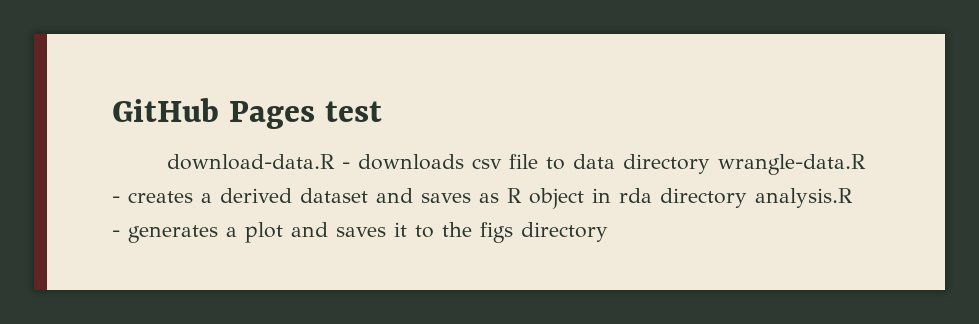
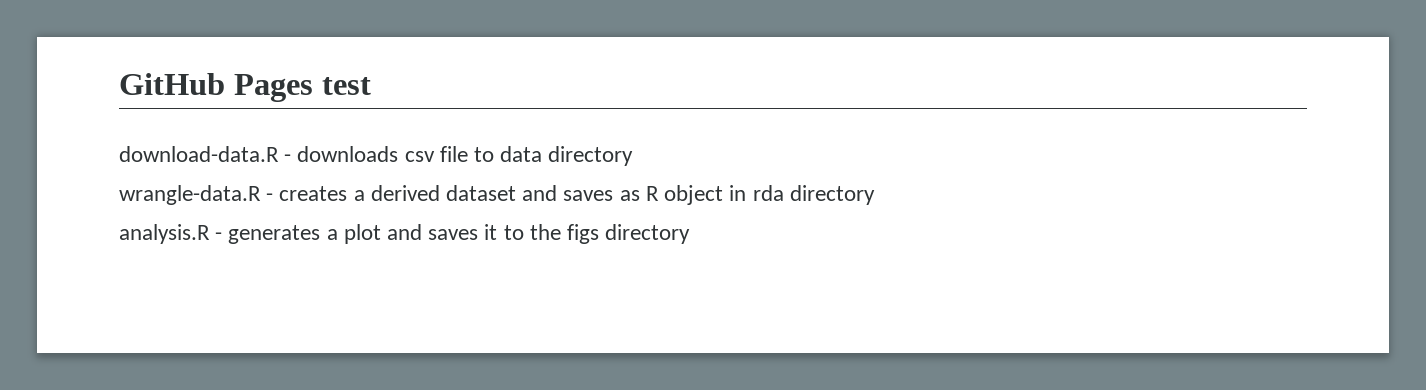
- download-data.R - downloads csv file to data directory wrangle-data.R - creates a derived dataset and saves as R object in rda directory analysis.R - generates a plot and saves it to the figs directory
+ download-data.R - downloads csv file to data directory
+ wrangle-data.R - creates a derived dataset and saves as R object in rda directory
+ analysis.R - generates a plot and saves it to the figs directory

